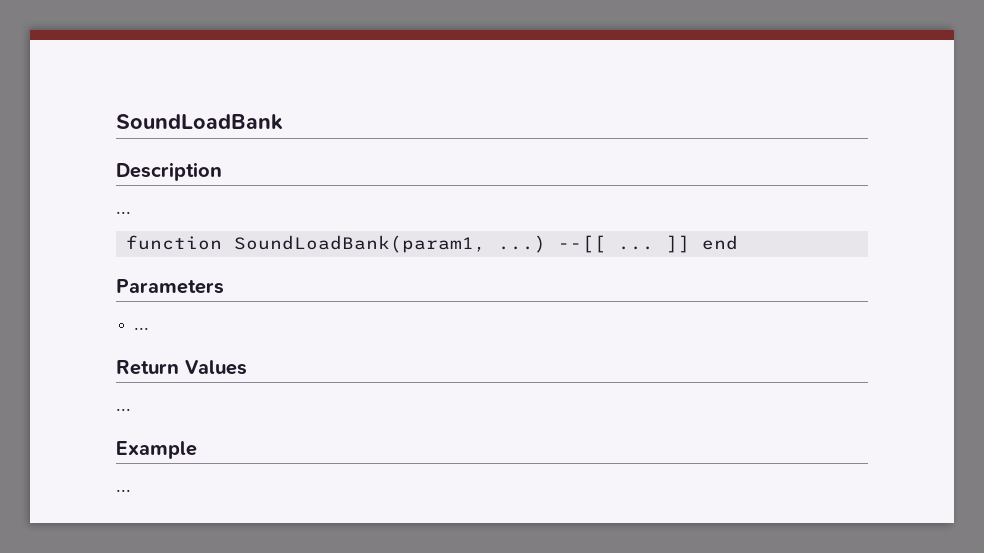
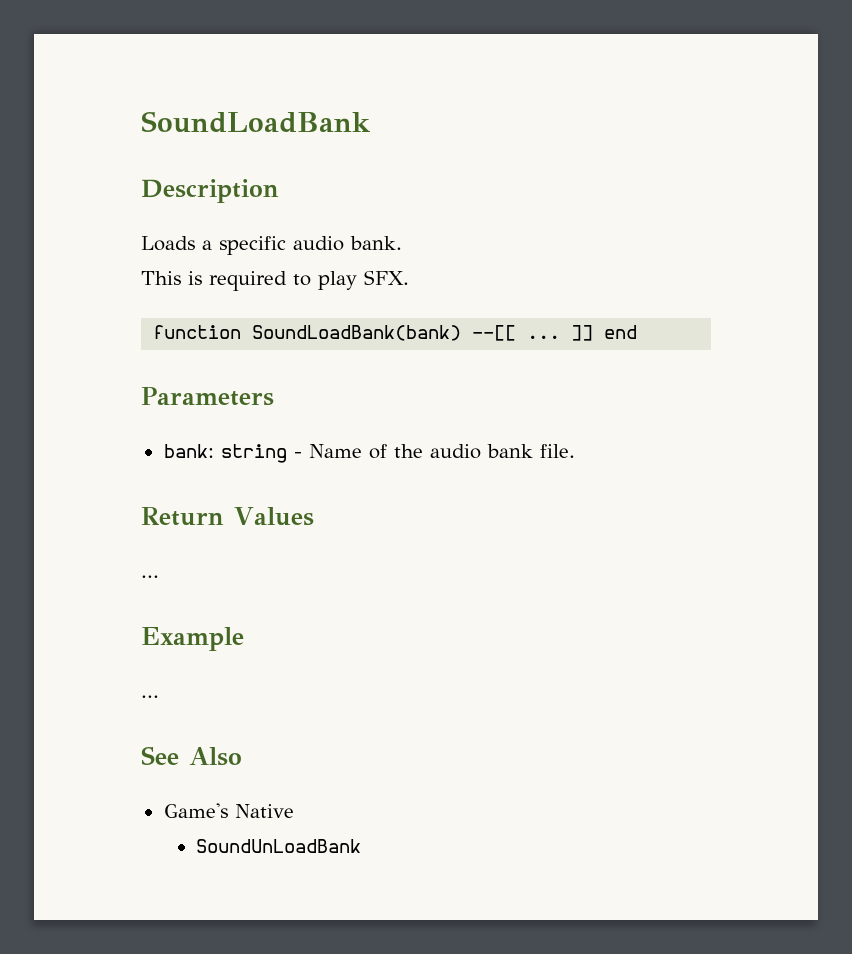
  Description
- ...
+ Loads a specific audio bank.
+ This is required to play SFX.
- function SoundLoadBank(param1, ...) --[[ ... ]] end
+ function SoundLoadBank(bank) --[[ ... ]] end
  Parameters
- ...
+ bank: string - Name of the audio bank file.
+ See Also
+ Game's Native
+ SoundUnLoadBank

